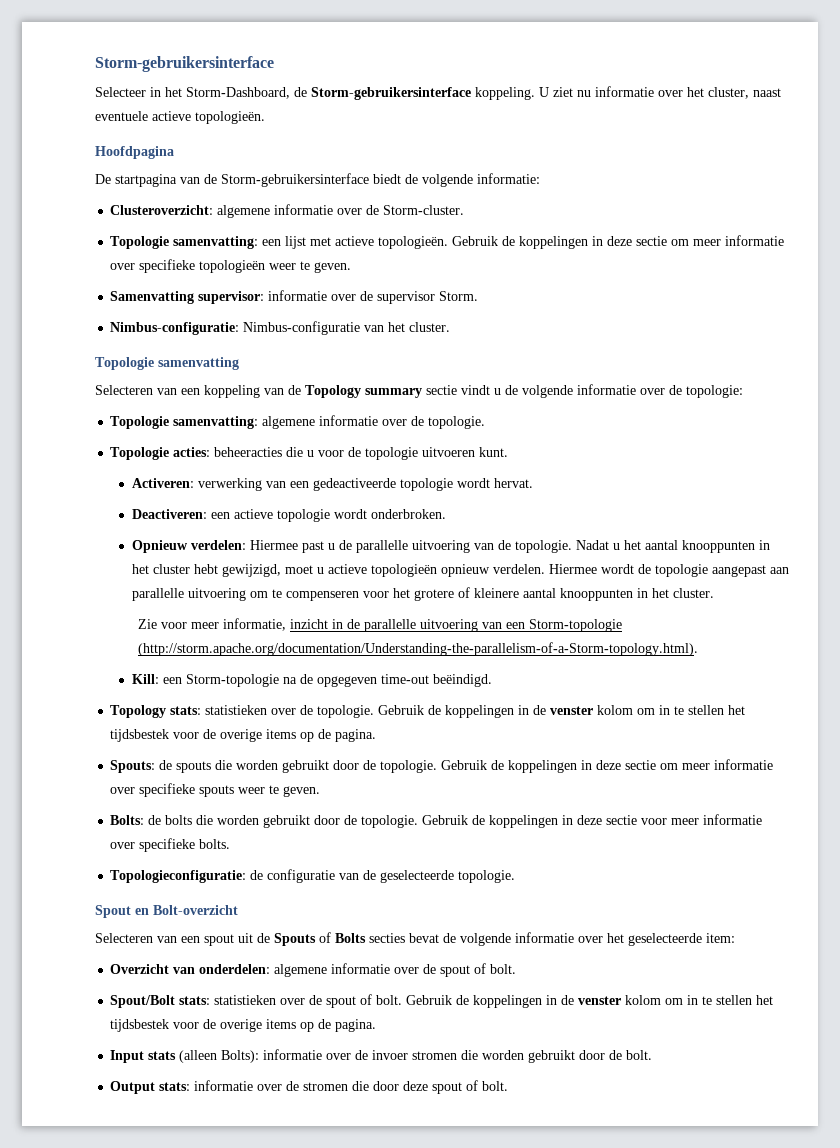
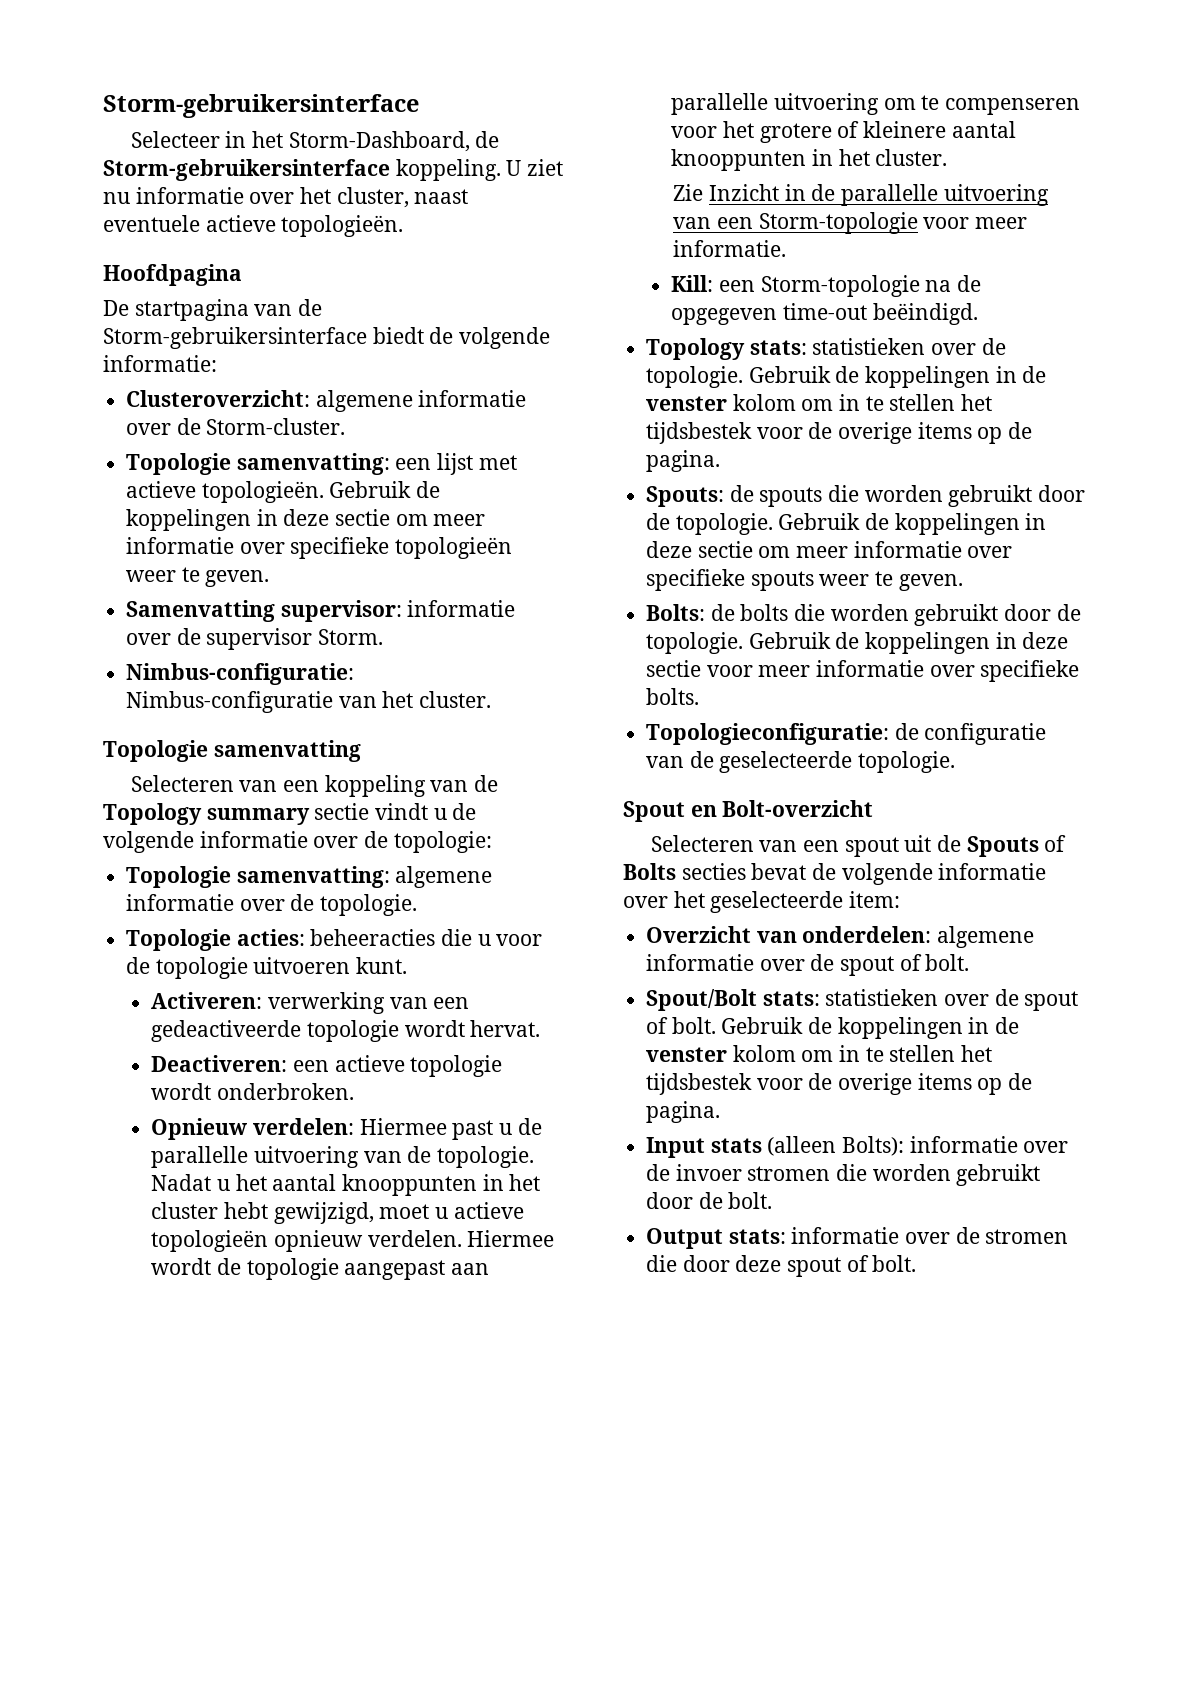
- Zie voor meer informatie, inzicht in de parallelle uitvoering van een Storm-topologie (http://storm.apache.org/documentation/Understanding-the-parallelism-of-a-Storm-topology.html).
+ Zie Inzicht in de parallelle uitvoering van een Storm-topologie voor meer informatie.

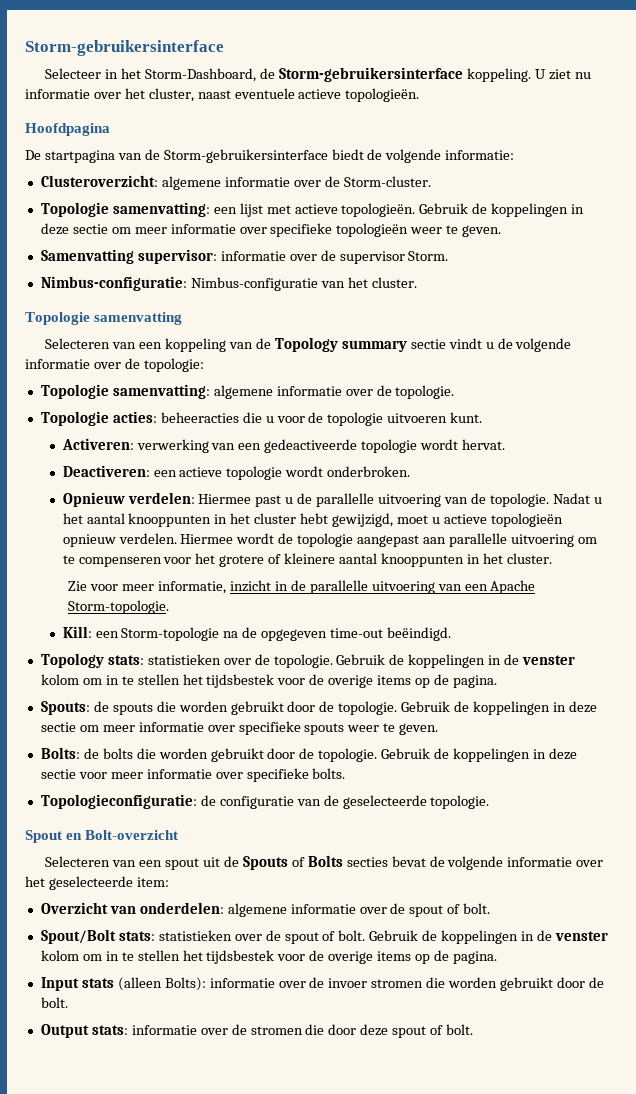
- Zie Inzicht in de parallelle uitvoering van een Storm-topologie voor meer informatie.
+ Zie voor meer informatie, inzicht in de parallelle uitvoering van een Apache Storm-topologie.

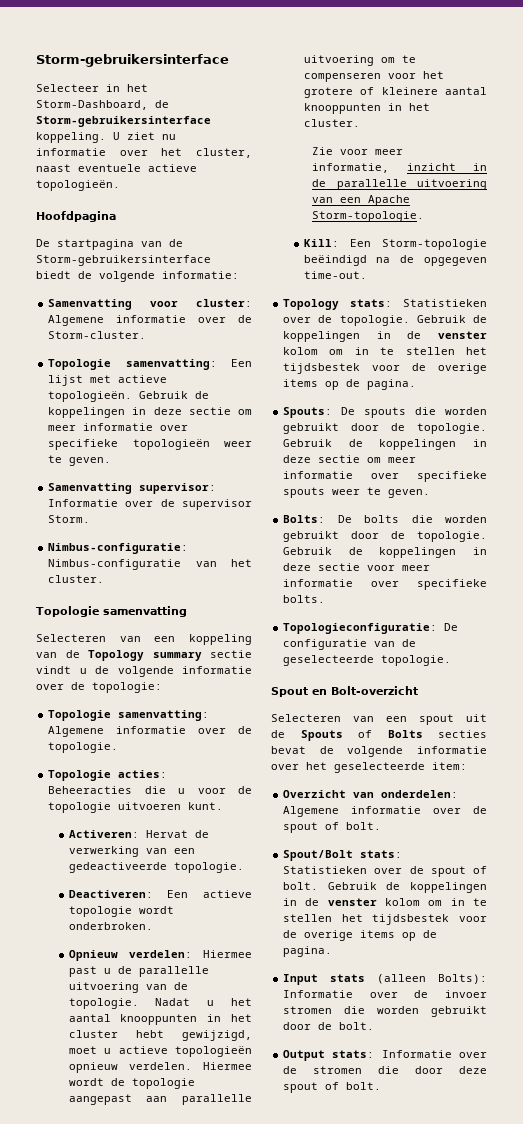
- Clusteroverzicht: algemene informatie over de Storm-cluster.
+ Samenvatting voor cluster: Algemene informatie over de Storm-cluster.
- Topologie samenvatting: een lijst met actieve topologieën.
+ Topologie samenvatting: Een lijst met actieve topologieën.
- Samenvatting supervisor: informatie over de supervisor Storm.
+ Samenvatting supervisor: Informatie over de supervisor Storm.
- Topologie samenvatting: algemene informatie over de topologie.
+ Topologie samenvatting: Algemene informatie over de topologie.
- Topologie acties: beheeracties die u voor de topologie uitvoeren kunt.
+ Topologie acties: Beheeracties die u voor de topologie uitvoeren kunt.
- Activeren: verwerking van een gedeactiveerde topologie wordt hervat.
+ Activeren: Hervat de verwerking van een gedeactiveerde topologie.
- Deactiveren: een actieve topologie wordt onderbroken.
+ Deactiveren: Een actieve topologie wordt onderbroken.
- Kill: een Storm-topologie na de opgegeven time-out beëindigd.
+ Kill: Een Storm-topologie beëindigd na de opgegeven time-out.
- Topology stats: statistieken over de topologie.
+ Topology stats: Statistieken over de topologie.
- Spouts: de spouts die worden gebruikt door de topologie.
+ Spouts: De spouts die worden gebruikt door de topologie.
- Bolts: de bolts die worden gebruikt door de topologie.
+ Bolts: De bolts die worden gebruikt door de topologie.
- Topologieconfiguratie: de configuratie van de geselecteerde topologie.
+ Topologieconfiguratie: De configuratie van de geselecteerde topologie.
- Overzicht van onderdelen: algemene informatie over de spout of bolt.
+ Overzicht van onderdelen: Algemene informatie over de spout of bolt.
- Spout/Bolt stats: statistieken over de spout of bolt.
+ Spout/Bolt stats: Statistieken over de spout of bolt.
- Input stats (alleen Bolts): informatie over de invoer stromen die worden gebruikt door de bolt.
+ Input stats (alleen Bolts): Informatie over de invoer stromen die worden gebruikt door de bolt.
- Output stats: informatie over de stromen die door deze spout of bolt.
+ Output stats: Informatie over de stromen die door deze spout of bolt.

